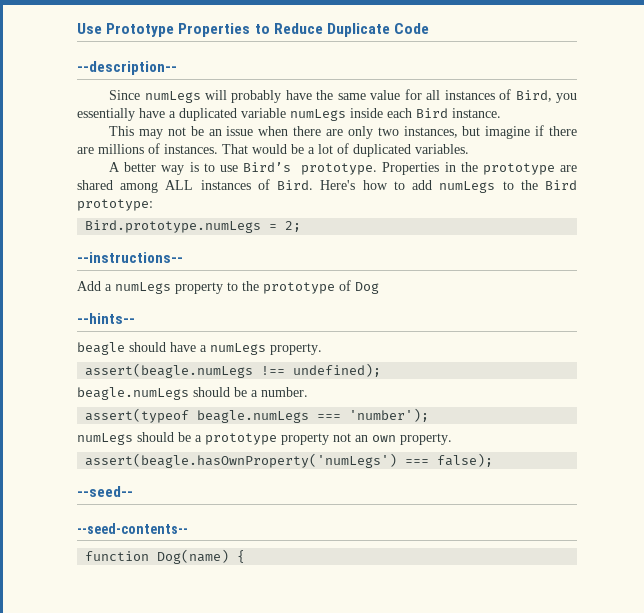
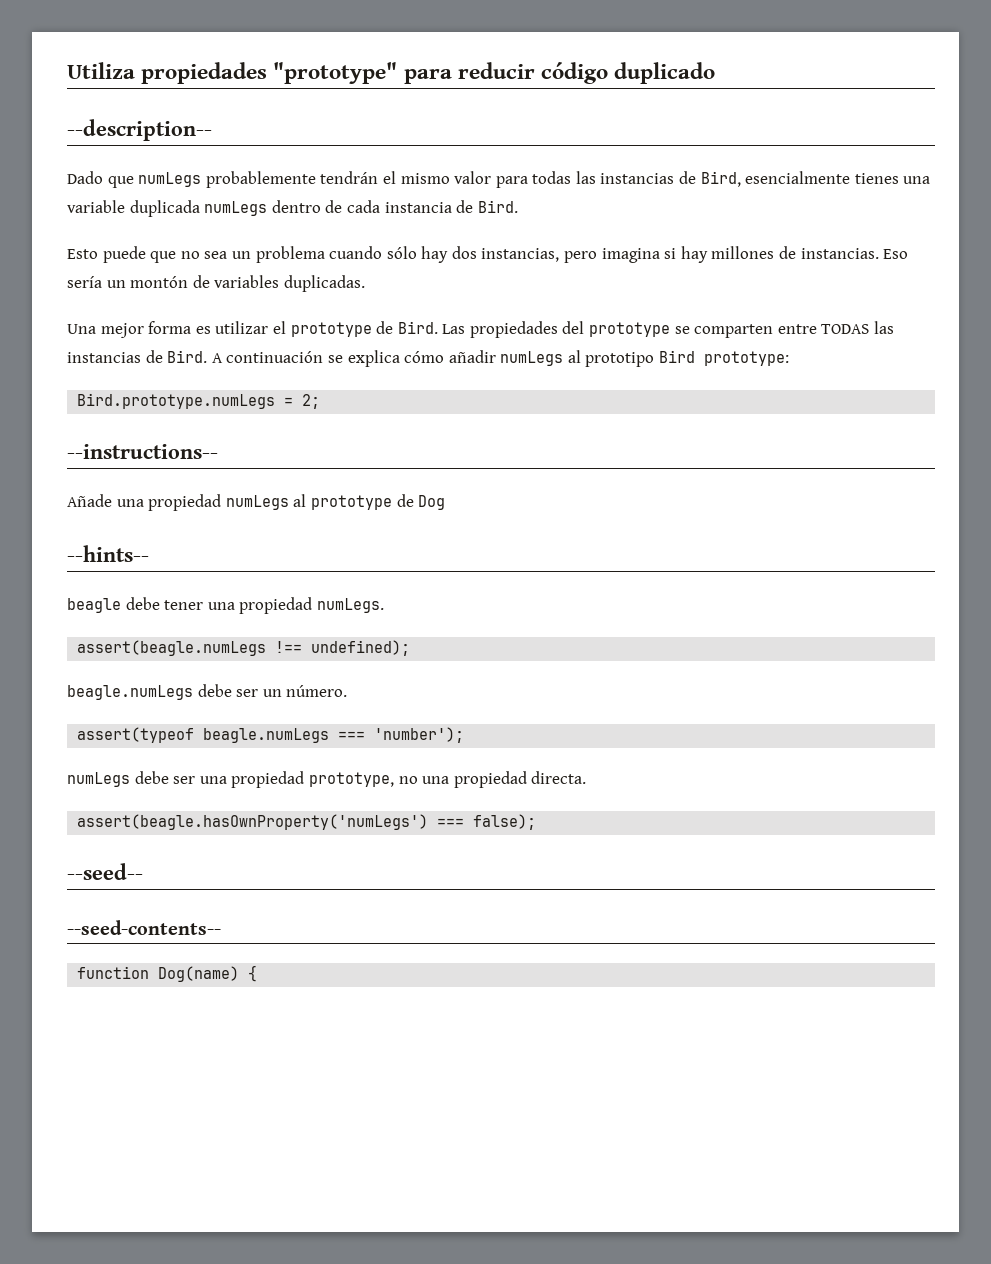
- Use Prototype Properties to Reduce Duplicate Code
+ Utiliza propiedades "prototype" para reducir código duplicado
  --description--
- Since numLegs will probably have the same value for all instances of Bird, you essentially have a duplicated variable numLegs inside each Bird instance.
- This may not be an issue when there are only two instances, but imagine if there are millions of instances. That would be a lot of duplicated variables.
- A better way is to use Bird’s prototype. Properties in the prototype are shared among ALL instances of Bird. Here's how to add numLegs to the Bird prototype:
+ Dado que numLegs probablemente tendrán el mismo valor para todas las instancias de Bird, esencialmente tienes una variable duplicada numLegs dentro de cada instancia de Bird.
+ Esto puede que no sea un problema cuando sólo hay dos instancias, pero imagina si hay millones de instancias. Eso sería un montón de variables duplicadas.
+ Una mejor forma es utilizar el prototype de Bird. Las propiedades del prototype se comparten entre TODAS las instancias de Bird. A continuación se explica cómo añadir numLegs al prototipo Bird prototype:
- Add a numLegs property to the prototype of Dog
+ Añade una propiedad numLegs al prototype de Dog
  --hints--
- beagle should have a numLegs property.
+ beagle debe tener una propiedad numLegs.
- beagle.numLegs should be a number.
+ beagle.numLegs debe ser un número.
- numLegs should be a prototype property not an own property.
+ numLegs debe ser una propiedad prototype, no una propiedad directa.

